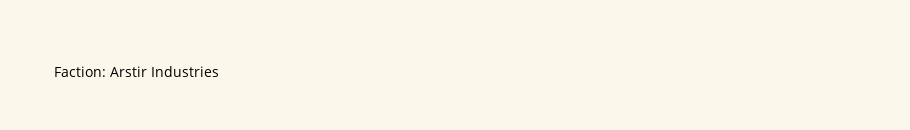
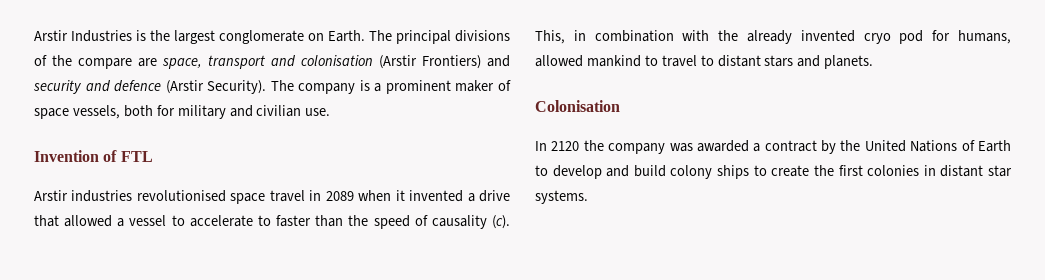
- Faction: Arstir Industries
+ Arstir Industries is the largest conglomerate on Earth. The principal divisions of the compare are space, transport and colonisation (Arstir Frontiers) and security and defence (Arstir Security). The company is a prominent maker of space vessels, both for military and civilian use.
+ Invention of FTL
+ Arstir industries revolutionised space travel in 2089 when it invented a drive that allowed a vessel to accelerate to faster than the speed of causality (c). This, in combination with the already invented cryo pod for humans, allowed mankind to travel to distant stars and planets.
+ Colonisation
+ In 2120 the company was awarded a contract by the United Nations of Earth to develop and build colony ships to create the first colonies in distant star systems.

